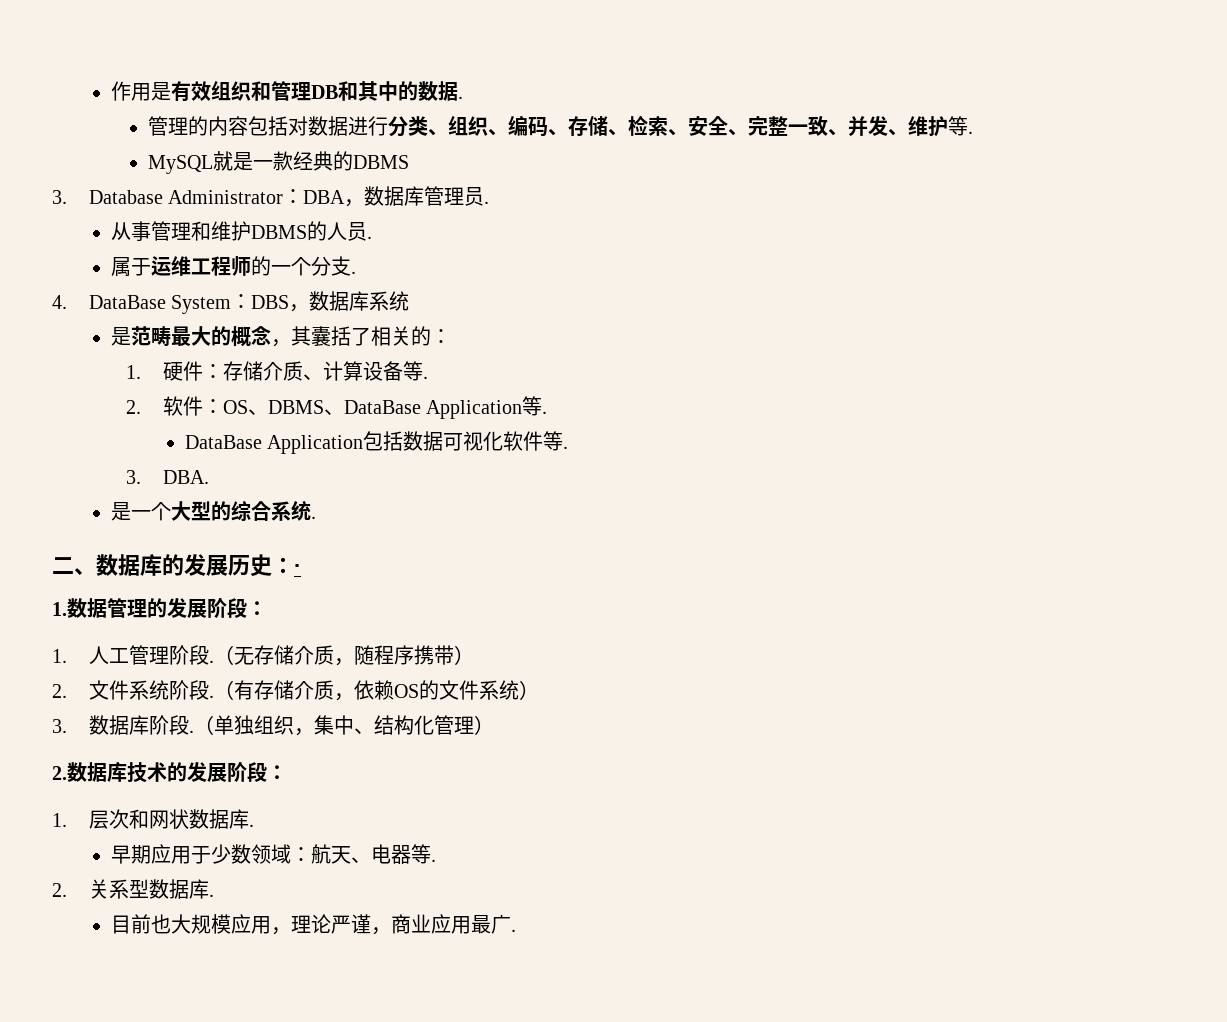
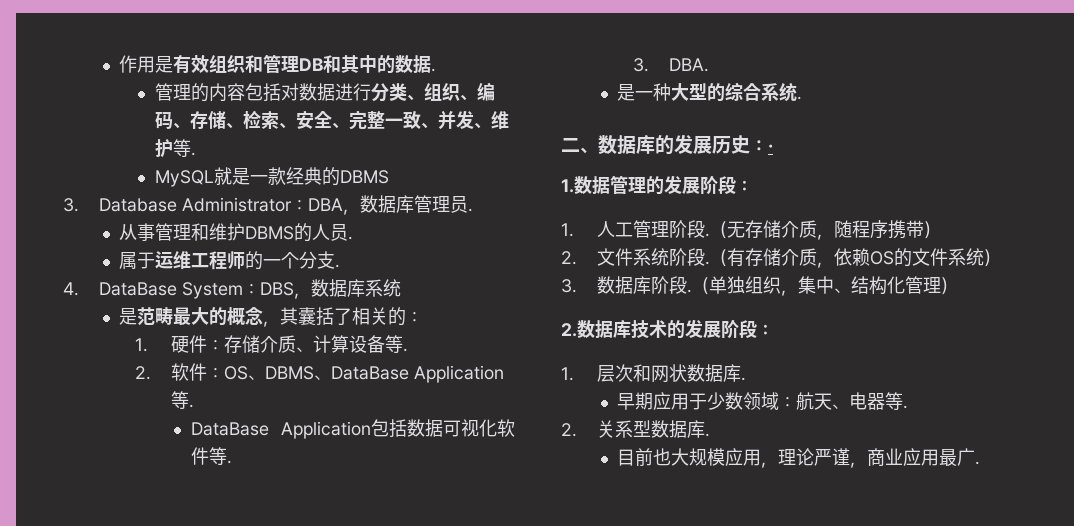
- 是一个大型的综合系统.
+ 是一种大型的综合系统.

